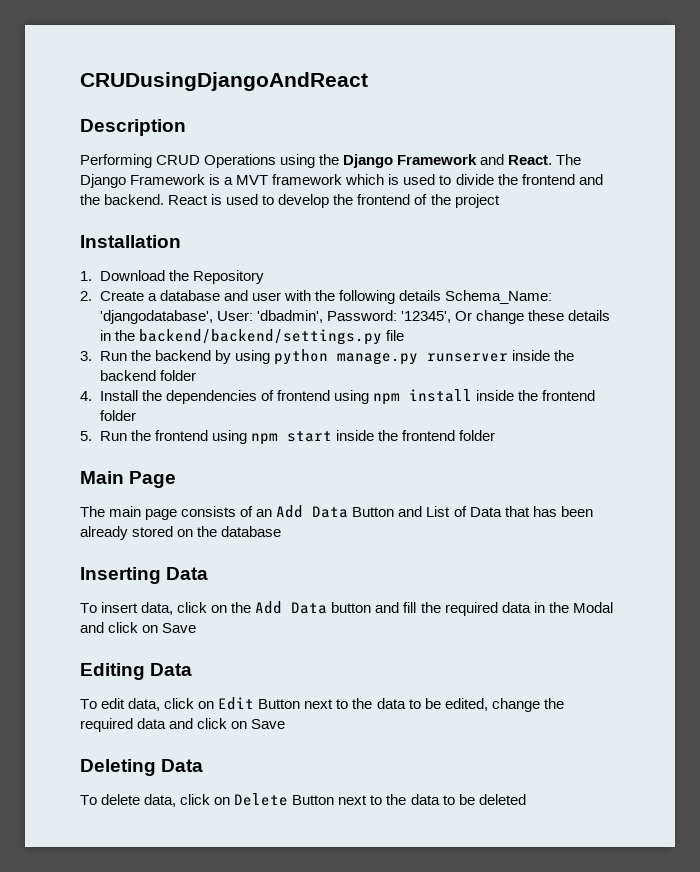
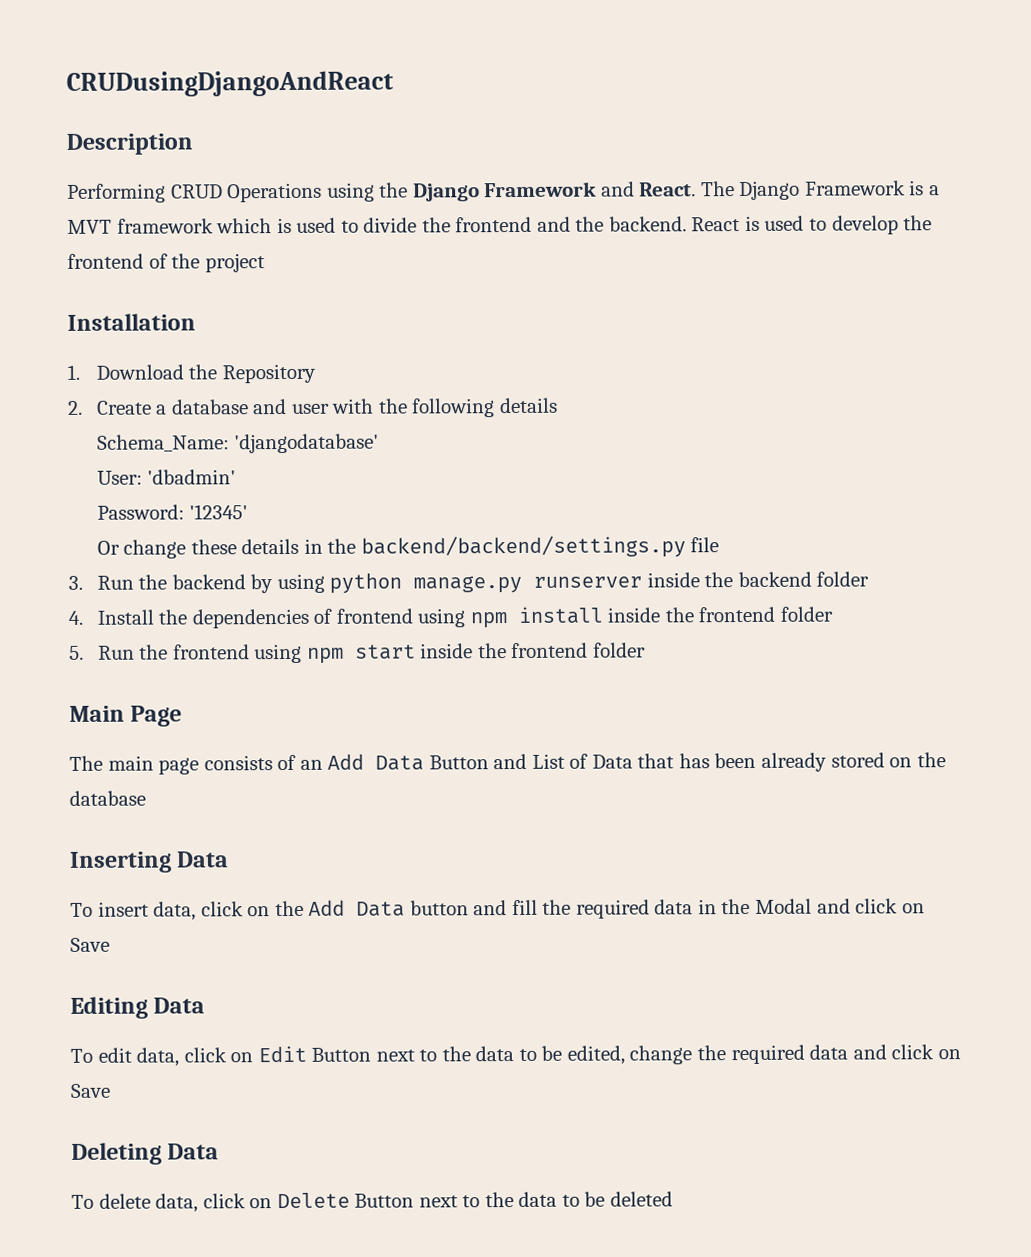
- 2. Create a database and user with the following details Schema_Name: 'djangodatabase', User: 'dbadmin', Password: '12345', Or change these details in the backend/backend/settings.py file
+ 2. Create a database and user with the following details
+ Schema_Name: 'djangodatabase'
+ User: 'dbadmin'
+ Password: '12345'
+ Or change these details in the backend/backend/settings.py file

